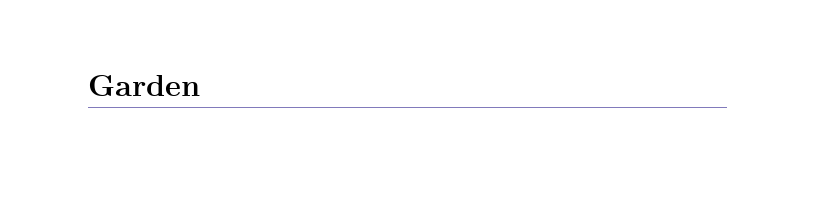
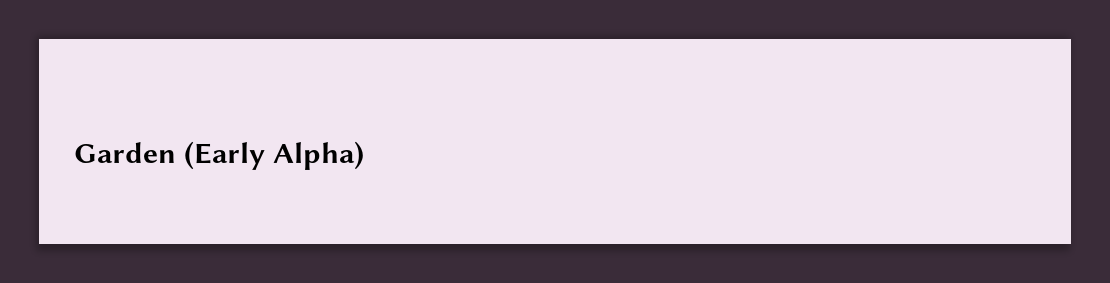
- Garden
+ Garden (Early Alpha)

